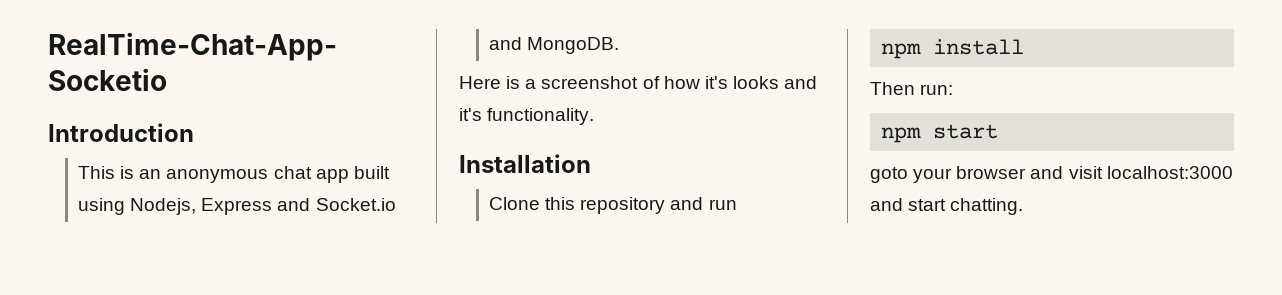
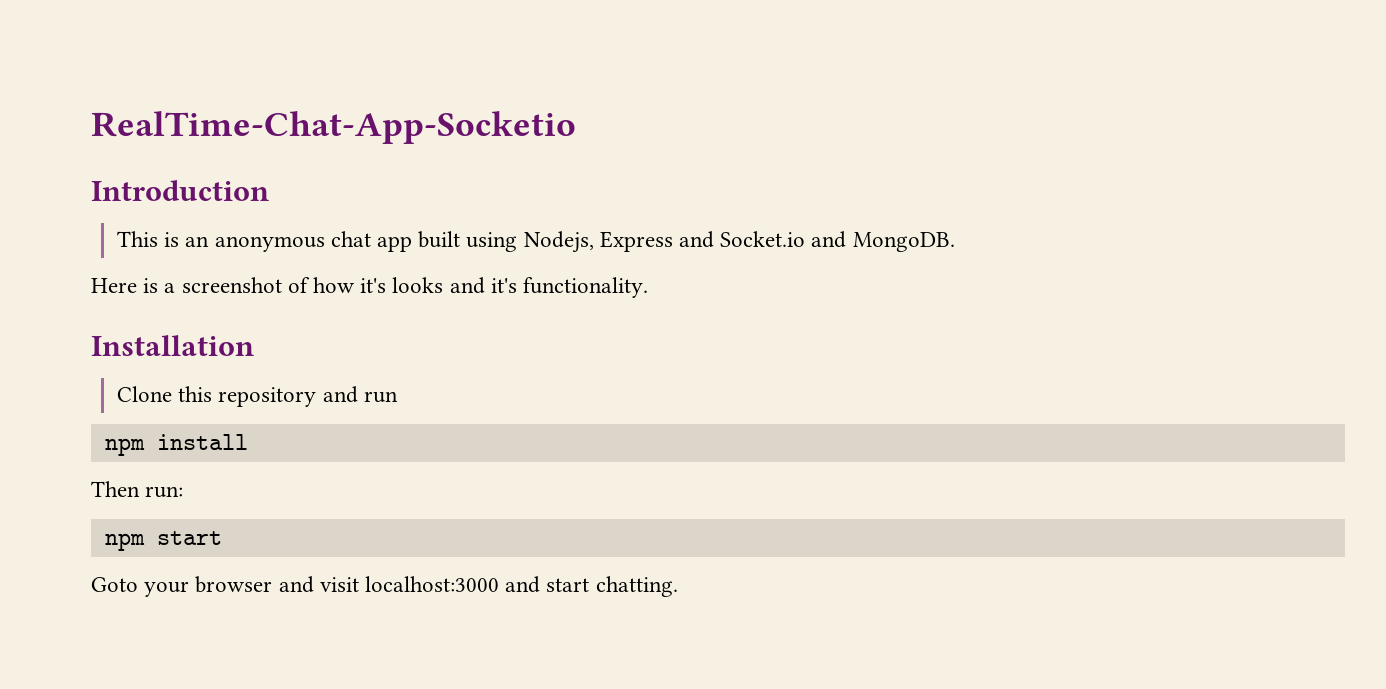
- goto your browser and visit localhost:3000 and start chatting.
+ Goto your browser and visit localhost:3000 and start chatting.

